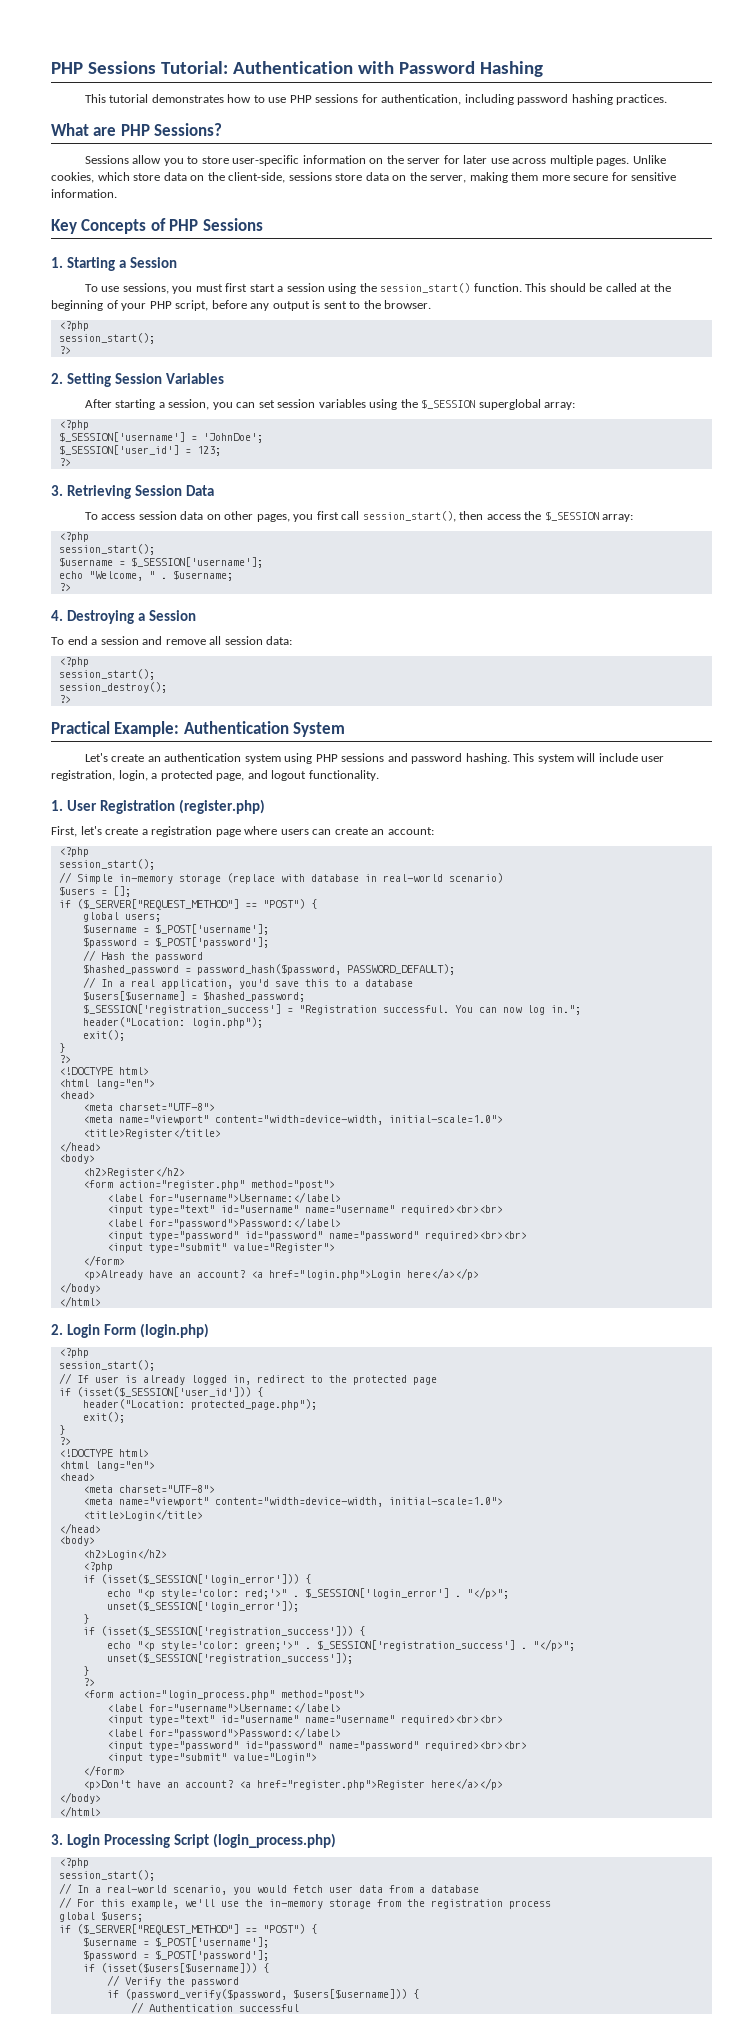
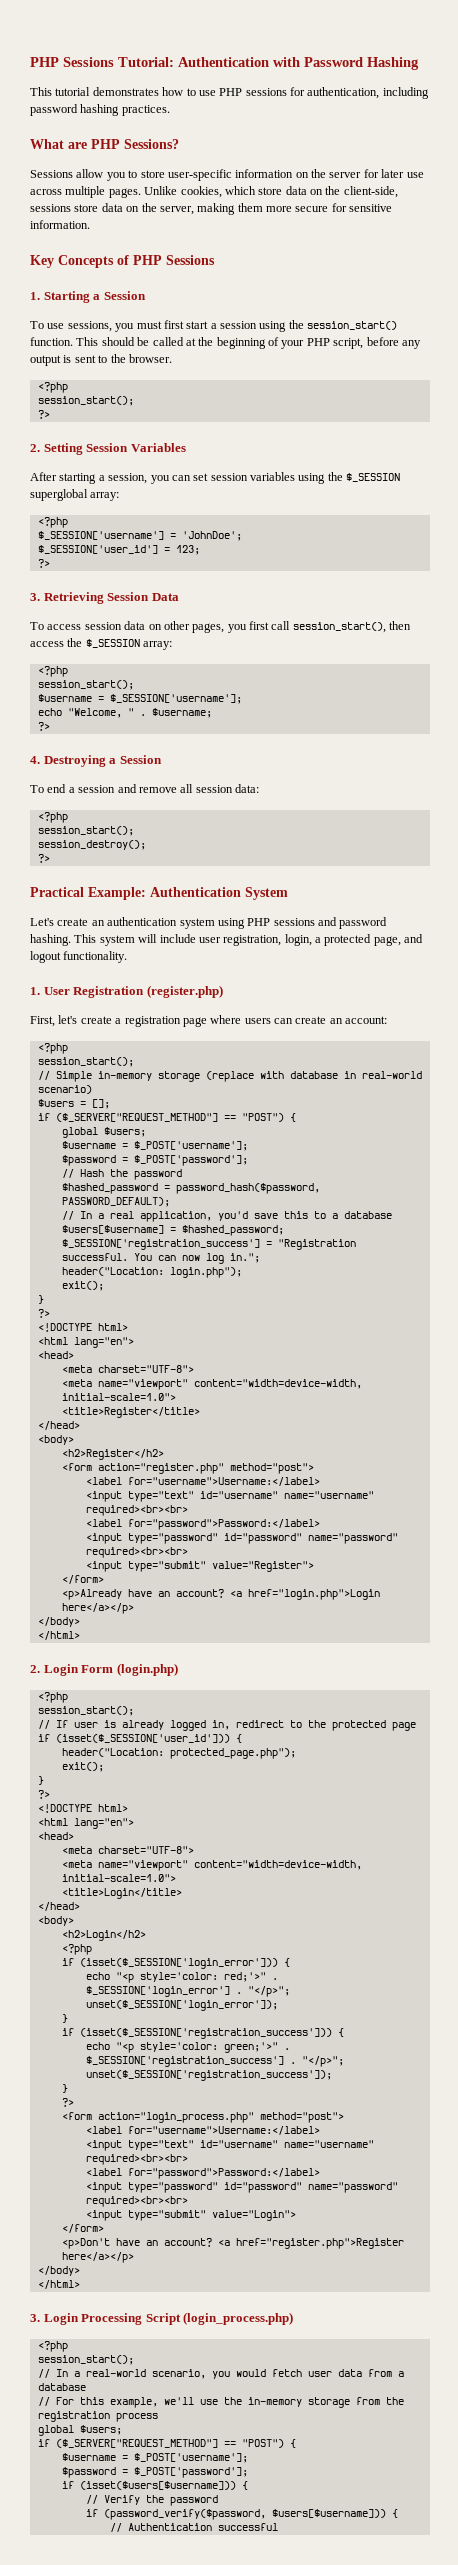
  $users = [];
  if ($_SERVER["REQUEST_METHOD"] == "POST") {
- global users;
+ global $users;

